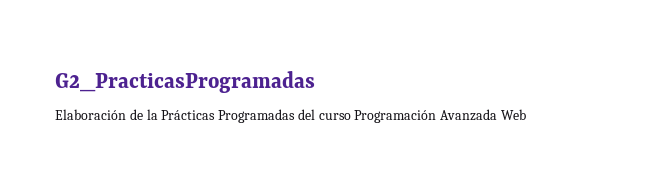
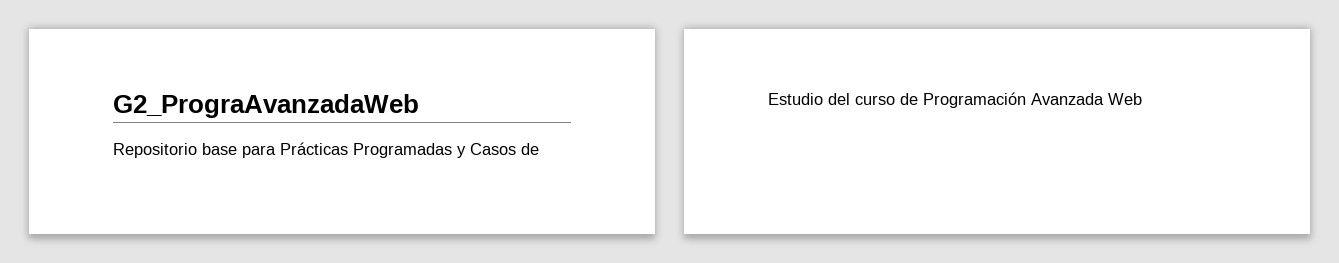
- G2_PracticasProgramadas
- Elaboración de la Prácticas Programadas del curso Programación Avanzada Web
+ G2_PrograAvanzadaWeb
+ Repositorio base para Prácticas Programadas y Casos de Estudio del curso de Programación Avanzada Web

